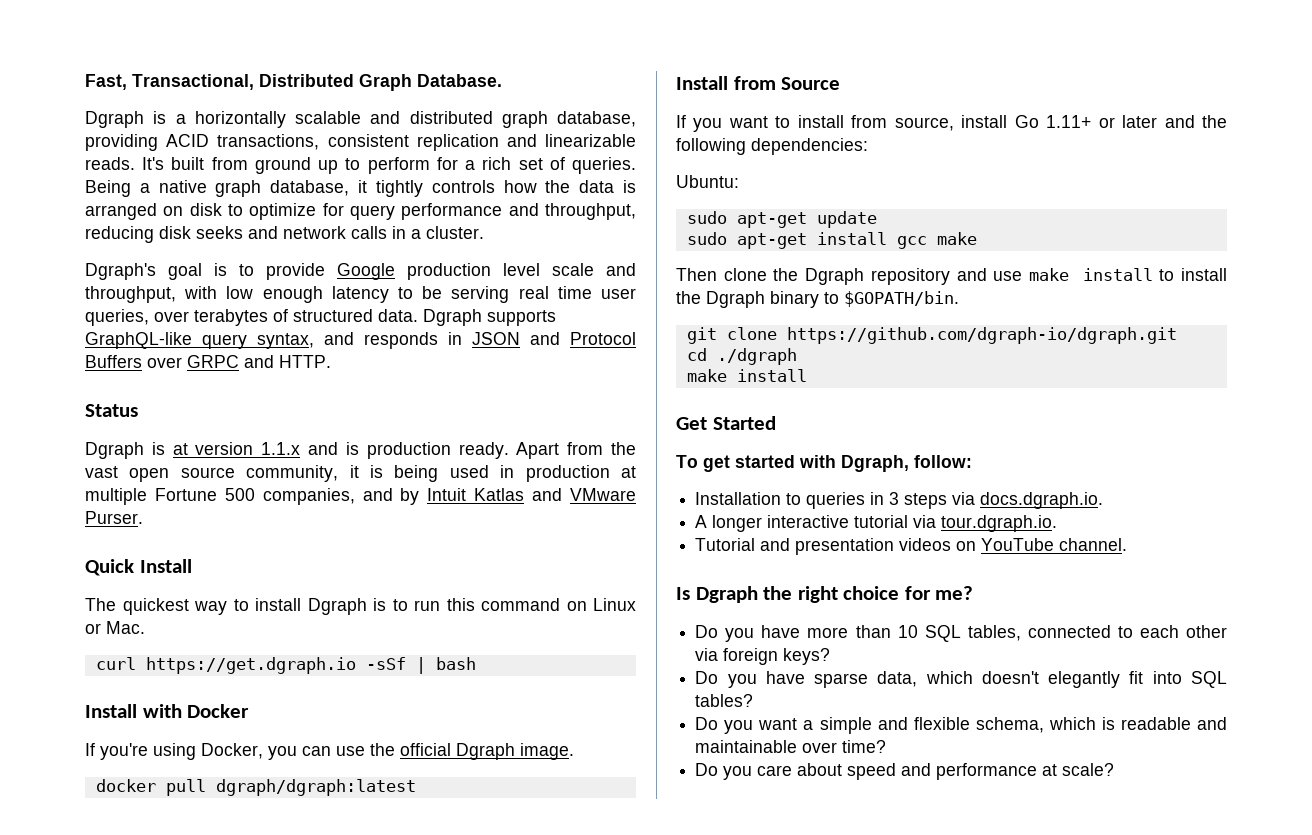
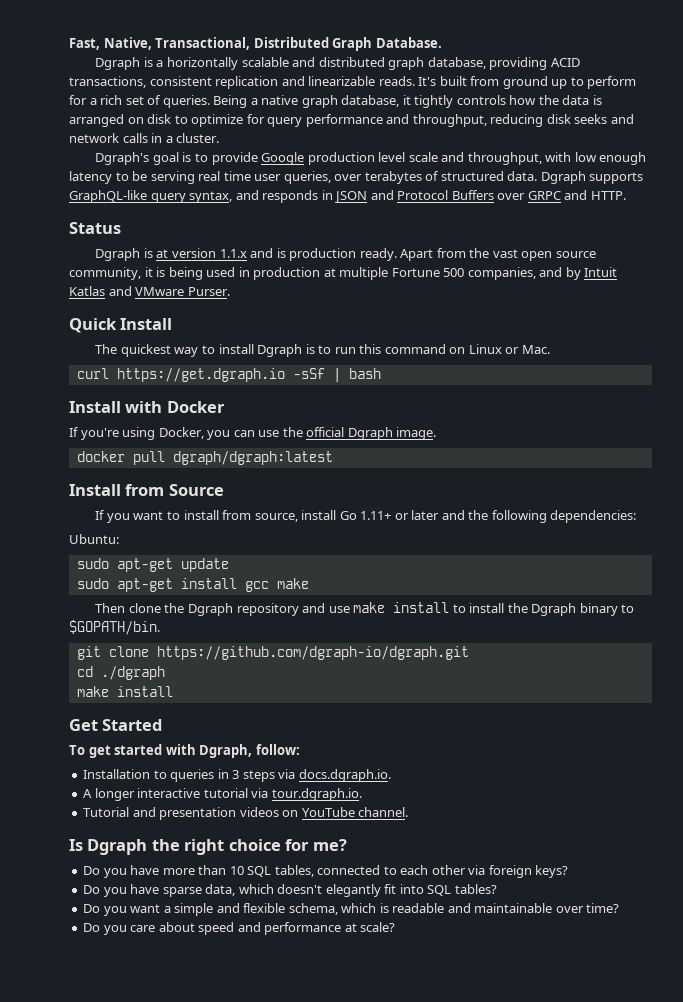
- Fast, Transactional, Distributed Graph Database.
+ Fast, Native, Transactional, Distributed Graph Database.

